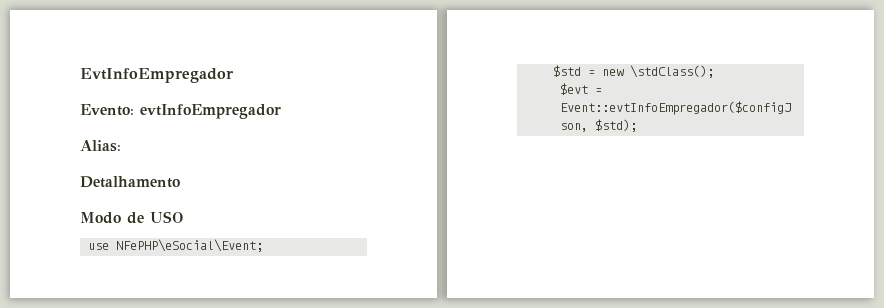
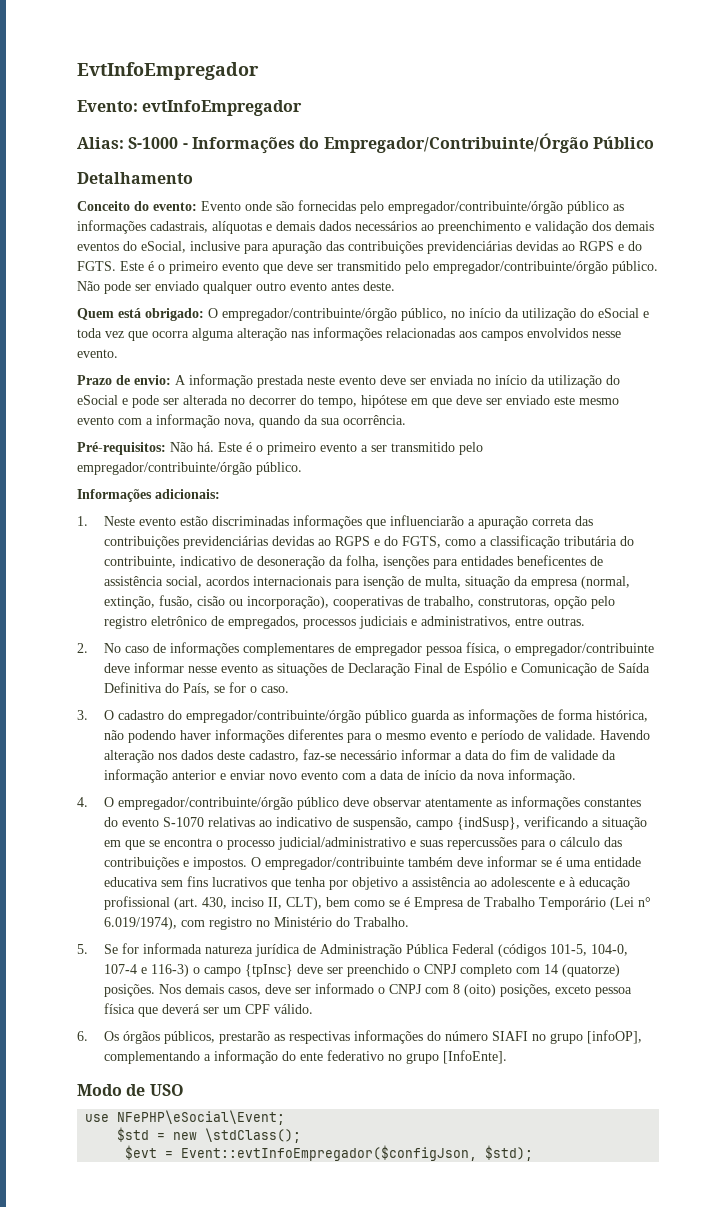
- Alias:
+ Alias: S-1000 - Informações do Empregador/Contribuinte/Órgão Público
  Detalhamento
+ Conceito do evento: Evento onde são fornecidas pelo empregador/contribuinte/órgão público as informações cadastrais, alíquotas e demais dados necessários ao preenchimento e validação dos demais eventos do eSocial, inclusive para apuração das contribuições previdenciárias devidas ao RGPS e do FGTS. Este é o primeiro evento que deve ser transmitido pelo empregador/contribuinte/órgão público. Não pode ser enviado qualquer outro evento antes deste.
+ Quem está obrigado: O empregador/contribuinte/órgão público, no início da utilização do eSocial e toda vez que ocorra alguma alteração nas informações relacionadas aos campos envolvidos nesse evento.
+ Prazo de envio: A informação prestada neste evento deve ser enviada no início da utilização do eSocial e pode ser alterada no decorrer do tempo, hipótese em que deve ser enviado este mesmo evento com a informação nova, quando da sua ocorrência.
+ Pré-requisitos: Não há. Este é o primeiro evento a ser transmitido pelo empregador/contribuinte/órgão público.
+ Informações adicionais:
+ 1. Neste evento estão discriminadas informações que influenciarão a apuração correta das contribuições previdenciárias devidas ao RGPS e do FGTS, como a classificação tributária do contribuinte, indicativo de desoneração da folha, isenções para entidades beneficentes de assistência social, acordos internacionais para isenção de multa, situação da empresa (normal, extinção, fusão, cisão ou incorporação), cooperativas de trabalho, construtoras, opção pelo registro eletrônico de empregados, processos judiciais e administrativos, entre outras.
+ 2. No caso de informações complementares de empregador pessoa física, o empregador/contribuinte deve informar nesse evento as situações de Declaração Final de Espólio e Comunicação de Saída Definitiva do País, se for o caso.
+ 3. O cadastro do empregador/contribuinte/órgão público guarda as informações de forma histórica, não podendo haver informações diferentes para o mesmo evento e período de validade. Havendo alteração nos dados deste cadastro, faz-se necessário informar a data do fim de validade da informação anterior e enviar novo evento com a data de início da nova informação.
+ 4. O empregador/contribuinte/órgão público deve observar atentamente as informações constantes do evento S-1070 relativas ao indicativo de suspensão, campo {indSusp}, verificando a situação em que se encontra o processo judicial/administrativo e suas repercussões para o cálculo das contribuições e impostos. O empregador/contribuinte também deve informar se é uma entidade educativa sem fins lucrativos que tenha por objetivo a assistência ao adolescente e à educação profissional (art. 430, inciso II, CLT), bem como se é Empresa de Trabalho Temporário (Lei n° 6.019/1974), com registro no Ministério do Trabalho.
+ 5. Se for informada natureza jurídica de Administração Pública Federal (códigos 101-5, 104-0, 107-4 e 116-3) o campo {tpInsc} deve ser preenchido o CNPJ completo com 14 (quatorze) posições. Nos demais casos, deve ser informado o CNPJ com 8 (oito) posições, exceto pessoa física que deverá ser um CPF válido.
+ 6. Os órgãos públicos, prestarão as respectivas informações do número SIAFI no grupo [infoOP], complementando a informação do ente federativo no grupo [InfoEnte].

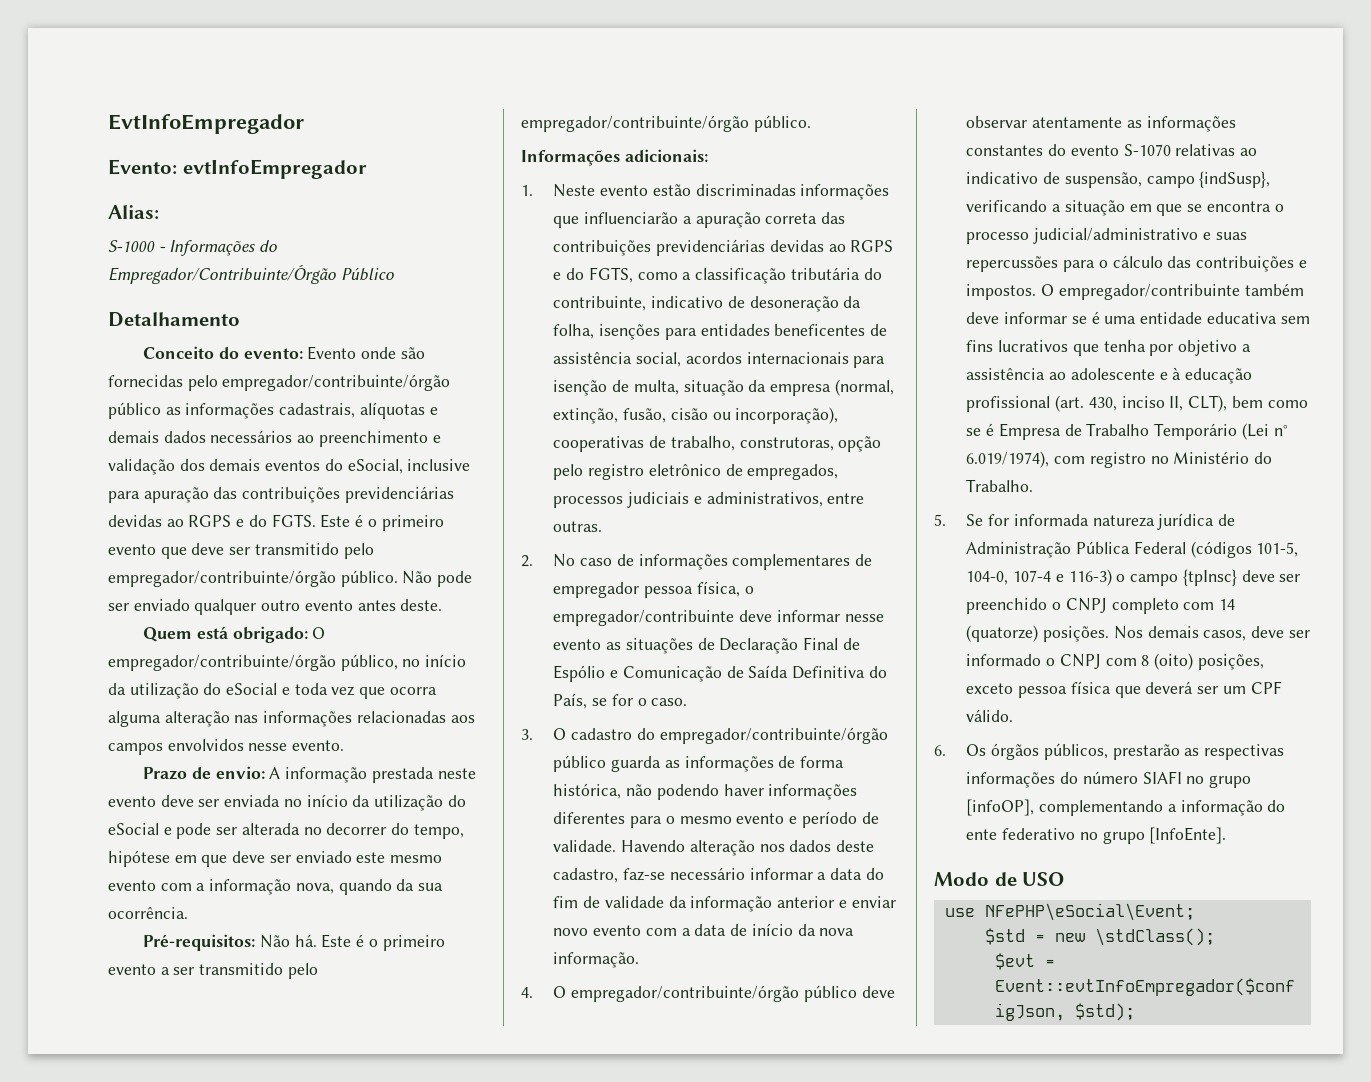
- Alias: S-1000 - Informações do Empregador/Contribuinte/Órgão Público
+ Alias:
+ S-1000 - Informações do Empregador/Contribuinte/Órgão Público

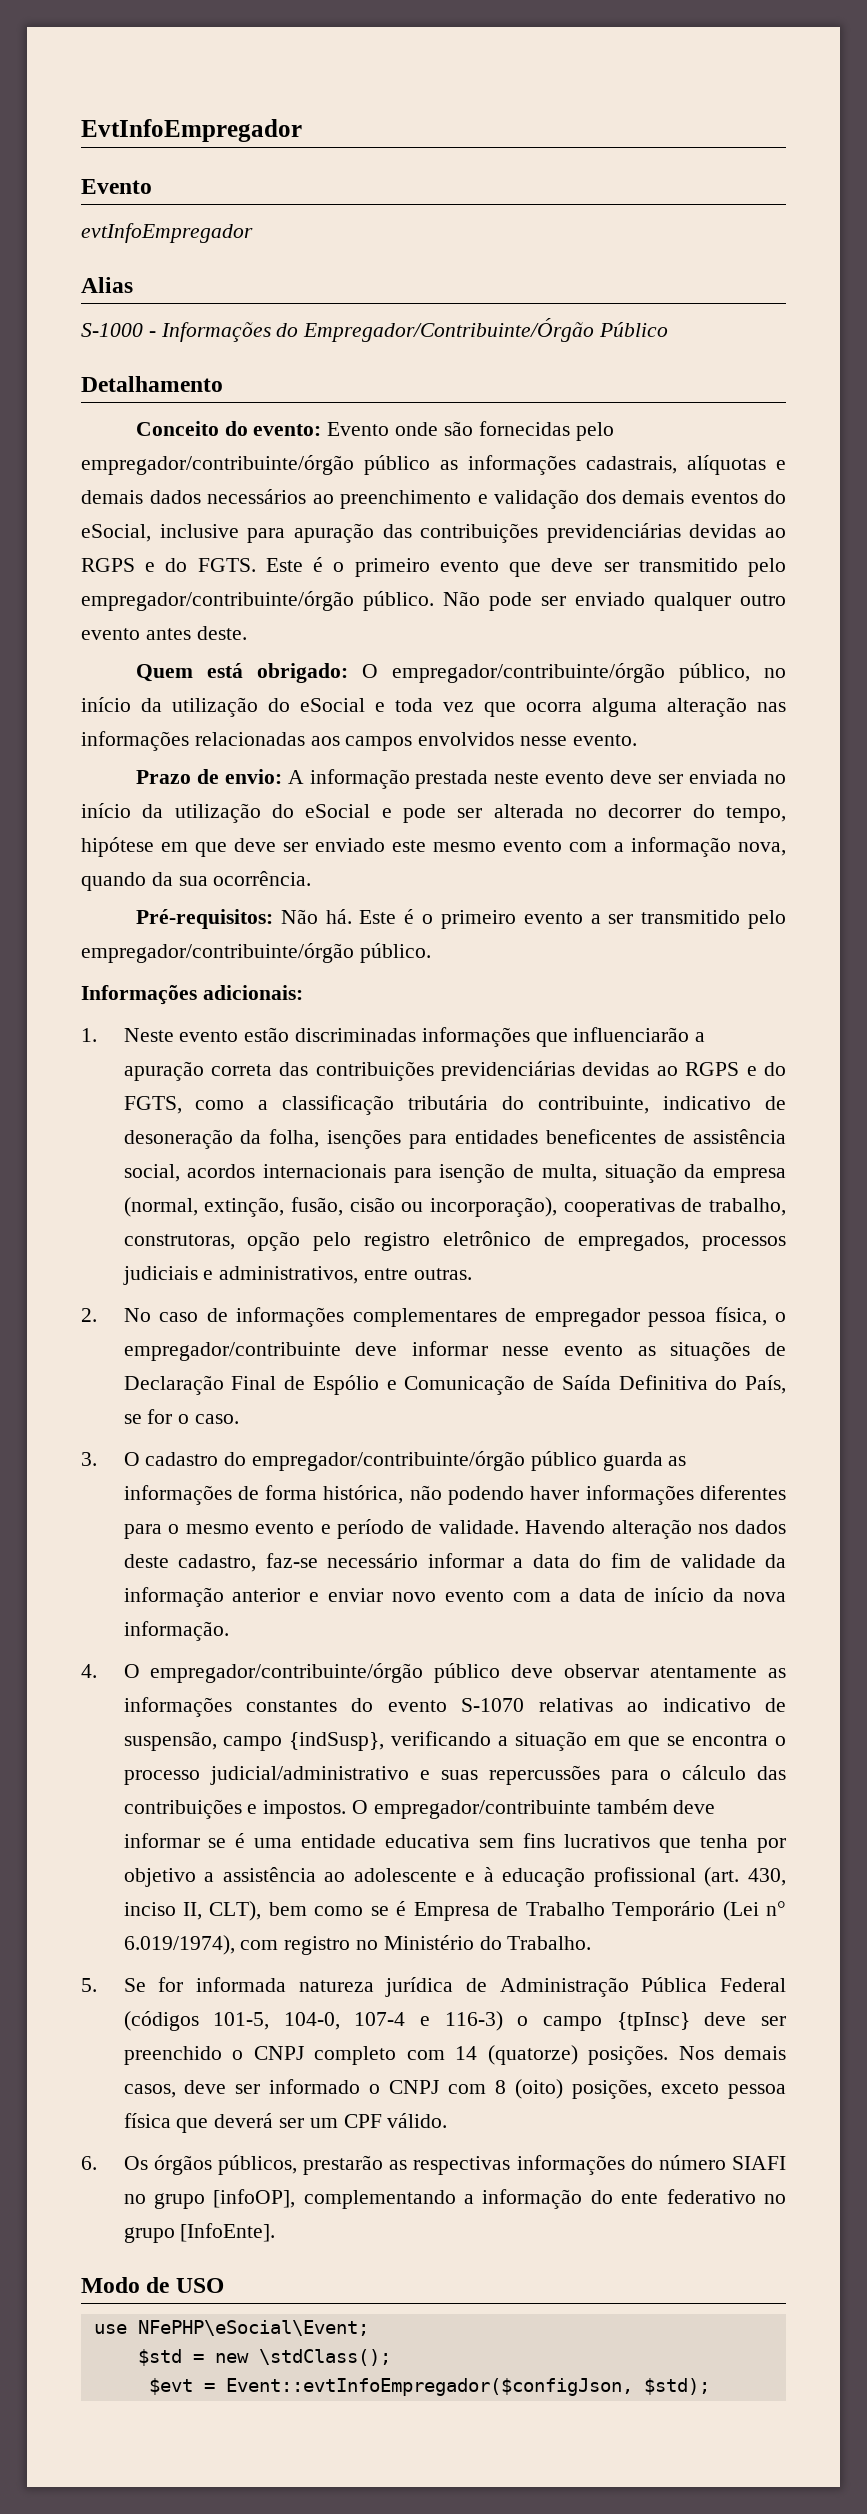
  EvtInfoEmpregador
- Evento: evtInfoEmpregador
+ Evento
+ evtInfoEmpregador
- Alias:
+ Alias

